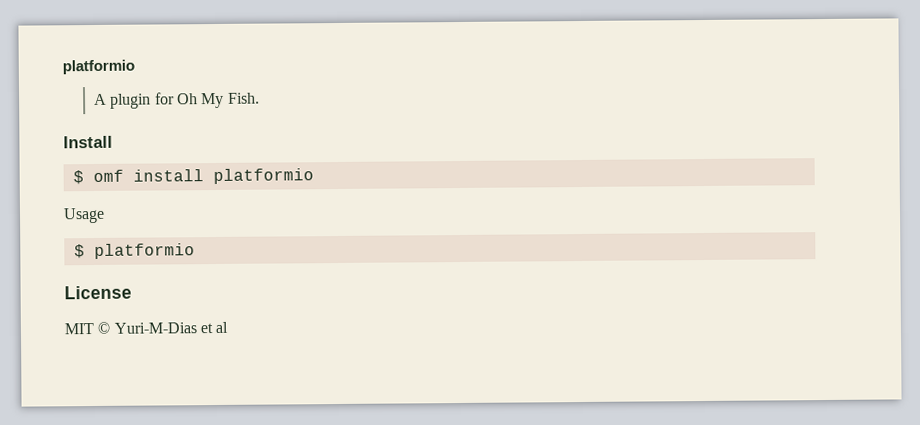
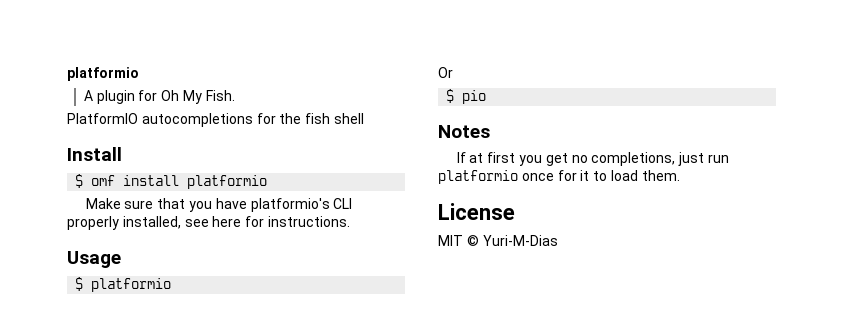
+ PlatformIO autocompletions for the fish shell
+ Make sure that you have platformio's CLI properly installed, see here for instructions.
  Usage
  $ platformio
+ Or
+ $ pio
+ Notes
+ If at first you get no completions, just run platformio once for it to load them.
- MIT © Yuri-M-Dias et al
+ MIT © Yuri-M-Dias

